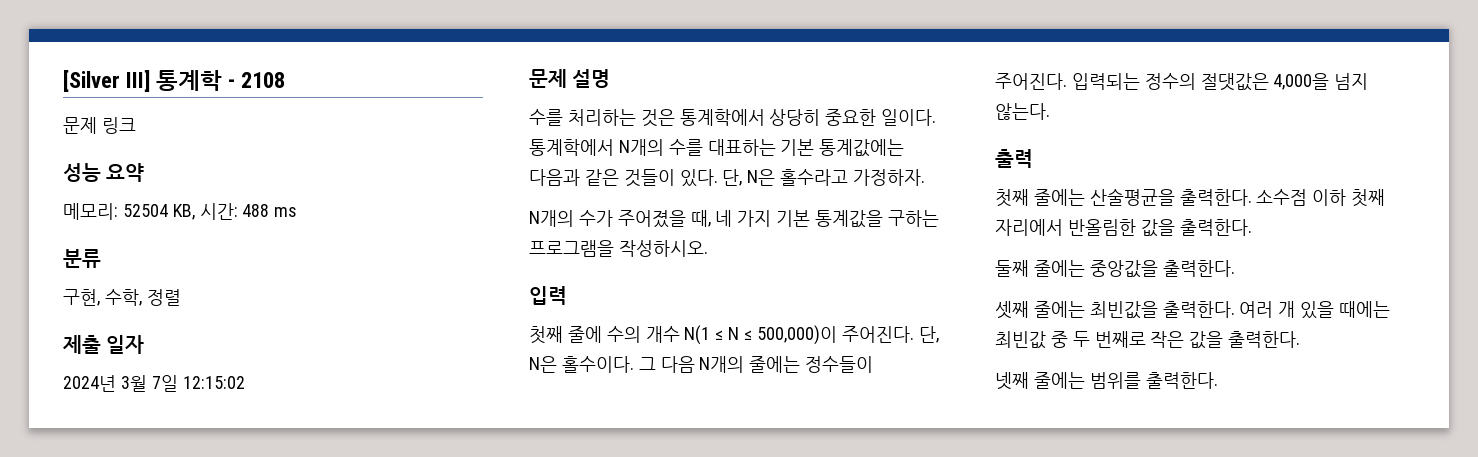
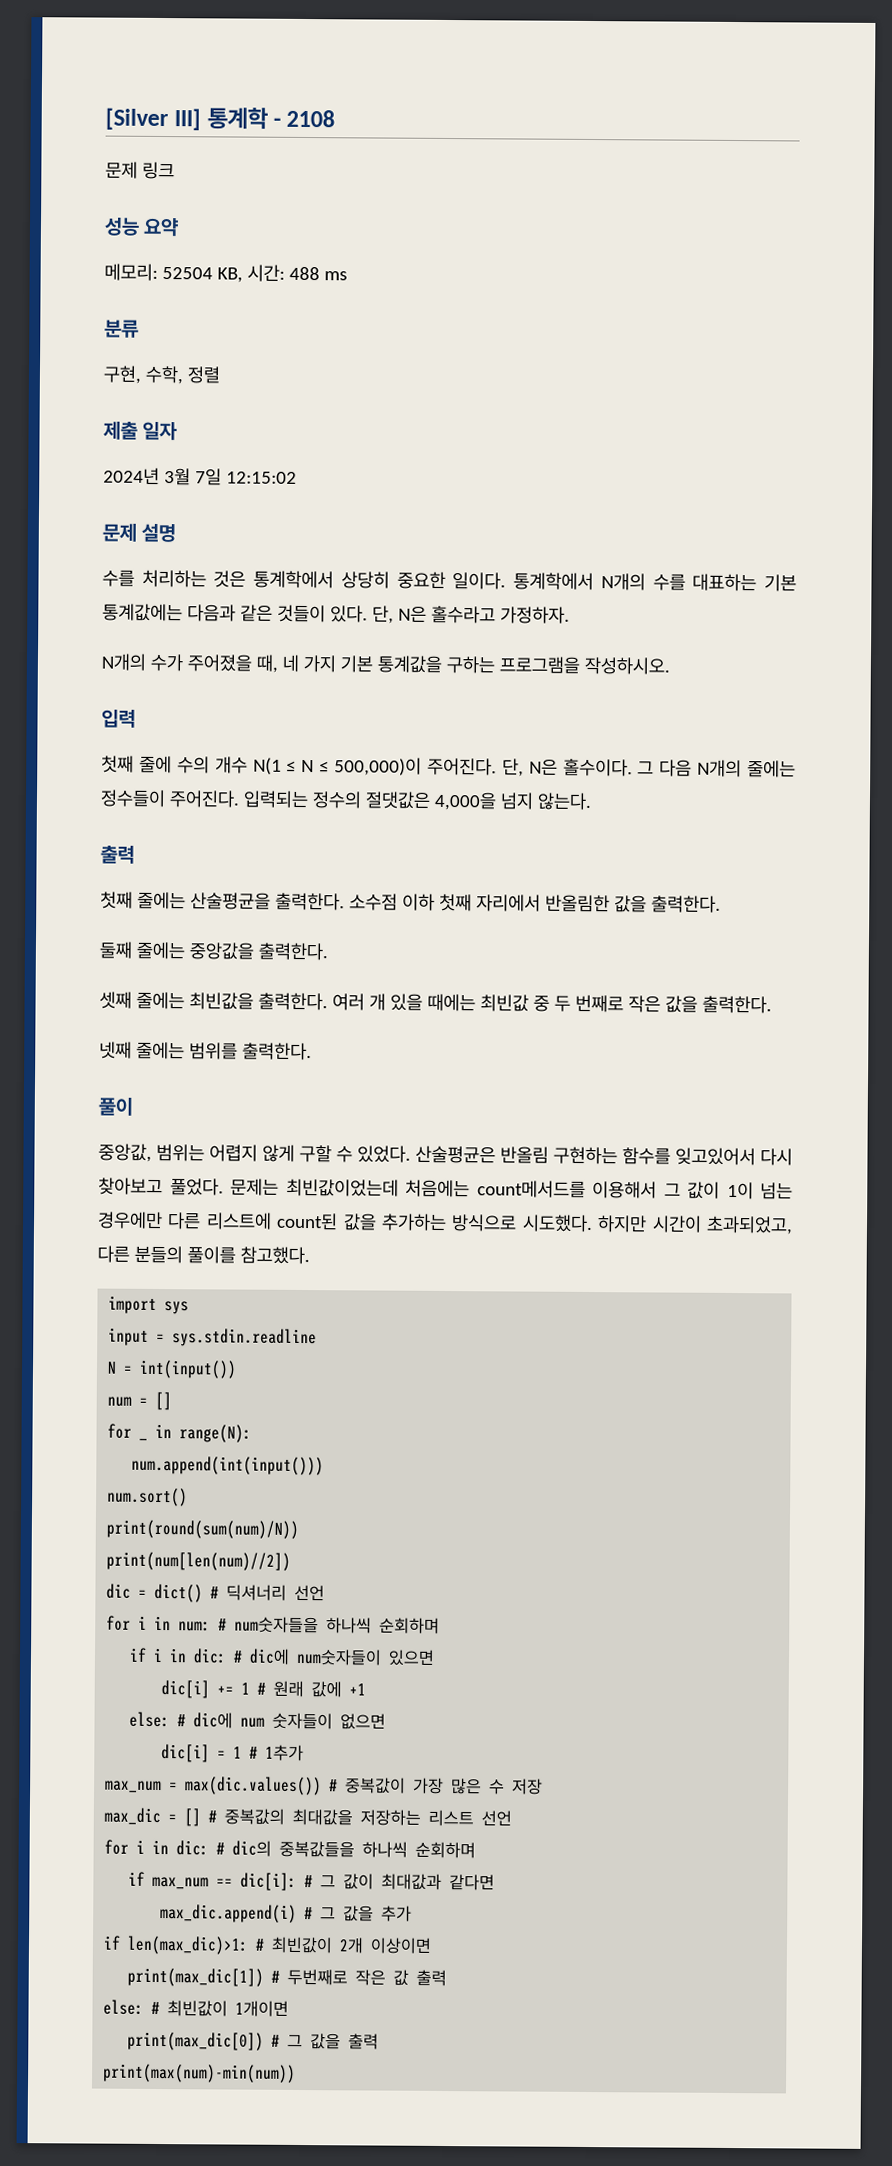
+ 풀이
+ 중앙값, 범위는 어렵지 않게 구할 수 있었다. 산술평균은 반올림 구현하는 함수를 잊고있어서 다시 찾아보고 풀었다. 문제는 최빈값이었는데 처음에는 count메서드를 이용해서 그 값이 1이 넘는 경우에만 다른 리스트에 count된 값을 추가하는 방식으로 시도했다. 하지만 시간이 초과되었고, 다른 분들의 풀이를 참고했다.
+ import sys
+ input = sys.stdin.readline
+ N = int(input())
+ num = []
+ for _ in range(N):
+ num.append(int(input()))
+ num.sort()
+ print(round(sum(num)/N))
+ print(num[len(num)//2])
+ dic = dict() # 딕셔너리 선언
+ for i in num: # num숫자들을 하나씩 순회하며
+ if i in dic: # dic에 num숫자들이 있으면
+ dic[i] += 1 # 원래 값에 +1
+ else: # dic에 num 숫자들이 없으면
+ dic[i] = 1 # 1추가
+ max_num = max(dic.values()) # 중복값이 가장 많은 수 저장
+ max_dic = [] # 중복값의 최대값을 저장하는 리스트 선언
+ for i in dic: # dic의 중복값들을 하나씩 순회하며
+ if max_num == dic[i]: # 그 값이 최대값과 같다면
+ max_dic.append(i) # 그 값을 추가
+ if len(max_dic)>1: # 최빈값이 2개 이상이면
+ print(max_dic[1]) # 두번째로 작은 값 출력
+ else: # 최빈값이 1개이면
+ print(max_dic[0]) # 그 값을 출력
+ print(max(num)-min(num))

